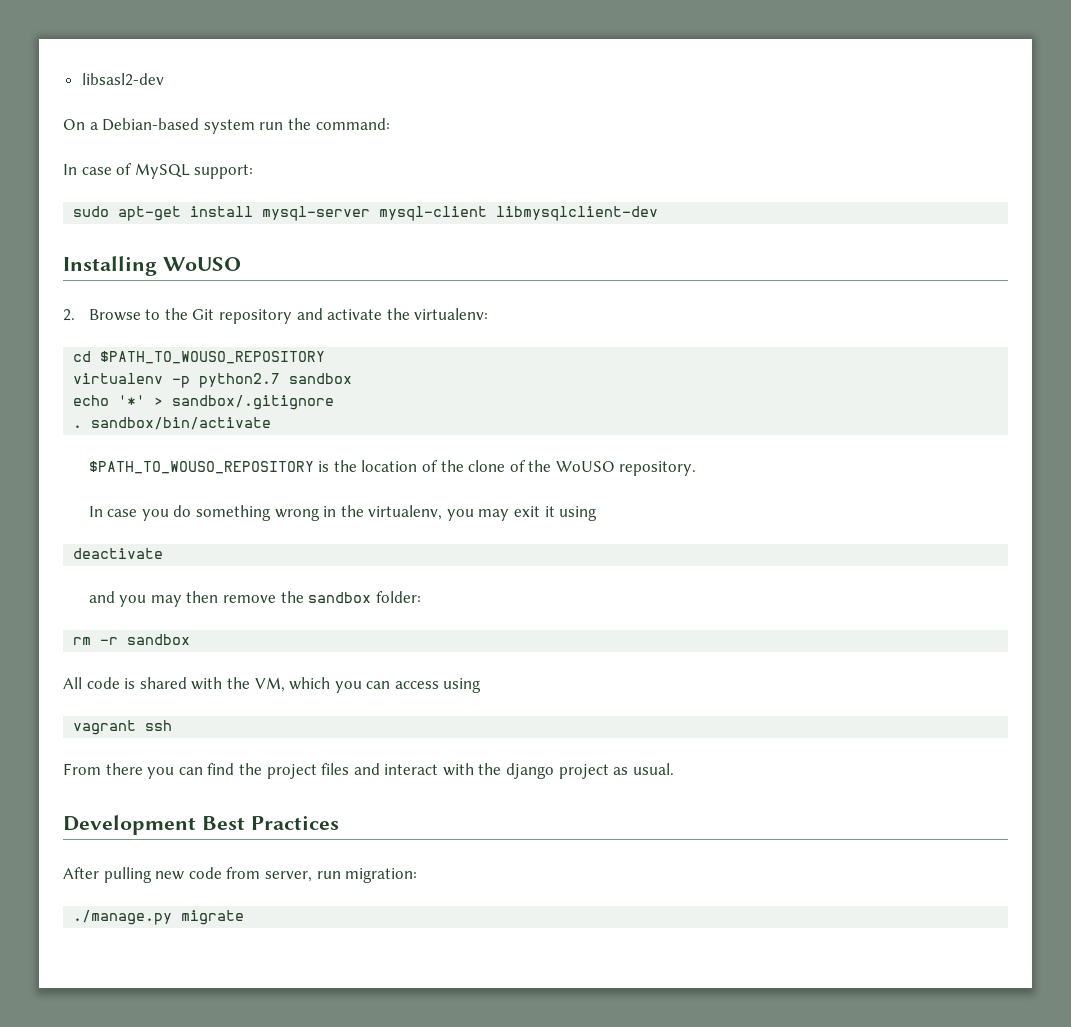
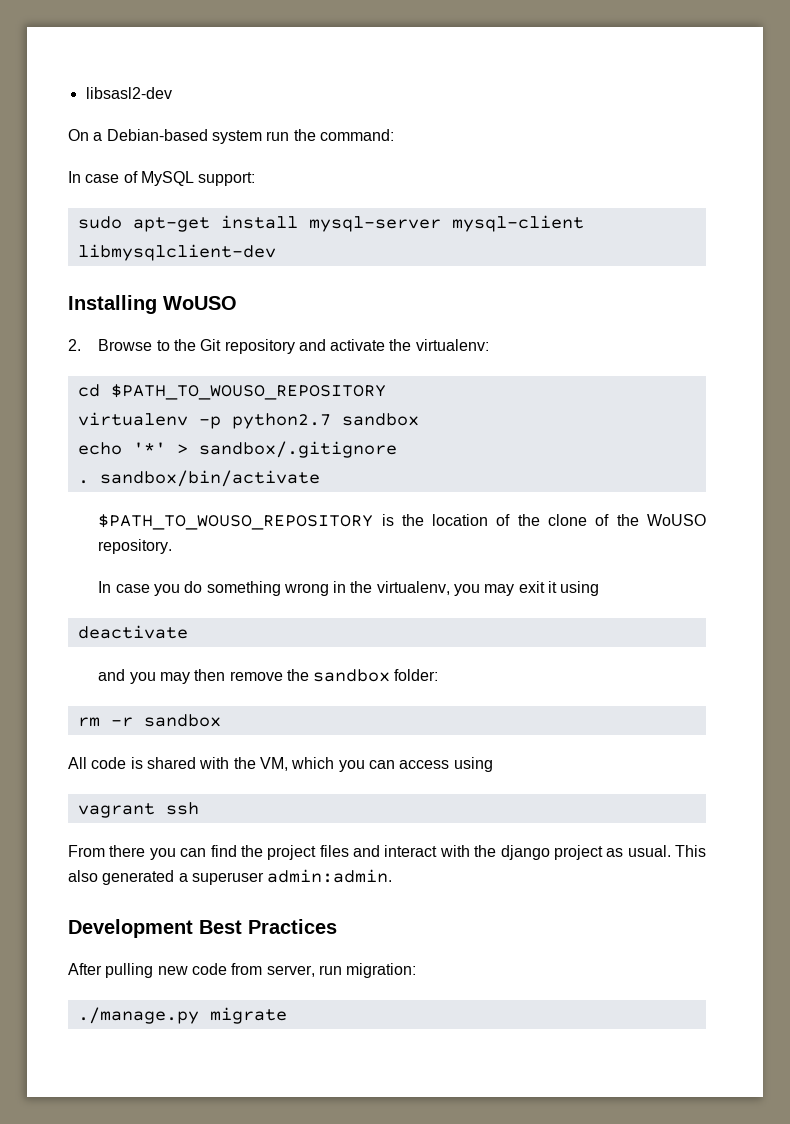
+ This also generated a superuser admin:admin.

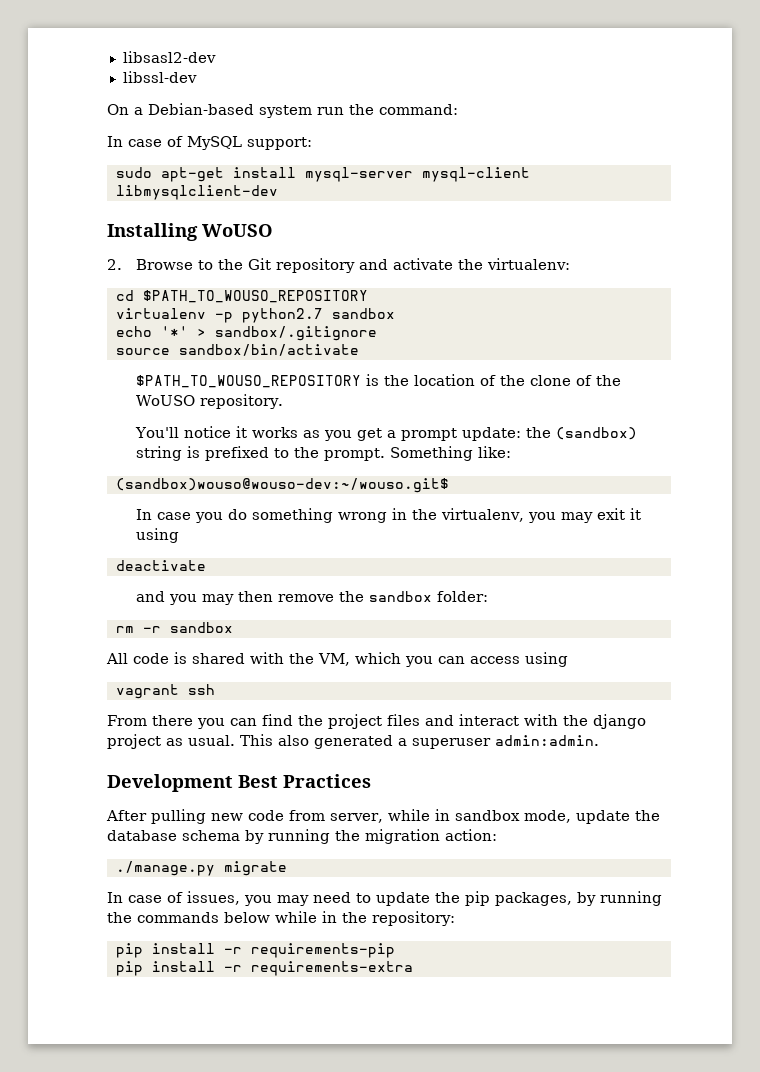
+ libssl-dev
- . sandbox/bin/activate
+ source sandbox/bin/activate
+ You'll notice it works as you get a prompt update: the (sandbox) string is prefixed to the prompt. Something like:
+ (sandbox)wouso@wouso-dev:~/wouso.git$
- After pulling new code from server, run migration:
+ After pulling new code from server, while in sandbox mode, update the database schema by running the migration action:
  ./manage.py migrate
+ In case of issues, you may need to update the pip packages, by running the commands below while in the repository:
+ pip install -r requirements-pip
+ pip install -r requirements-extra

